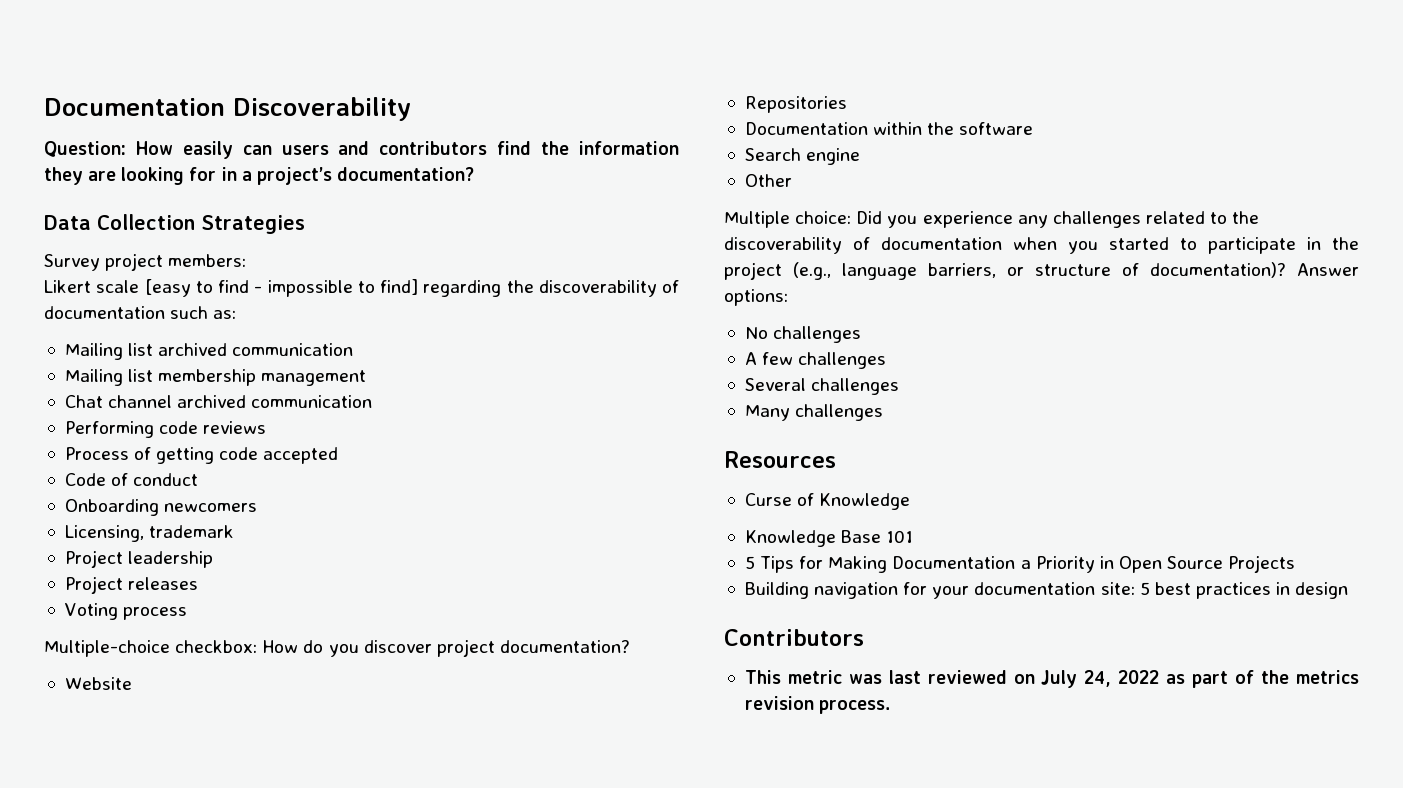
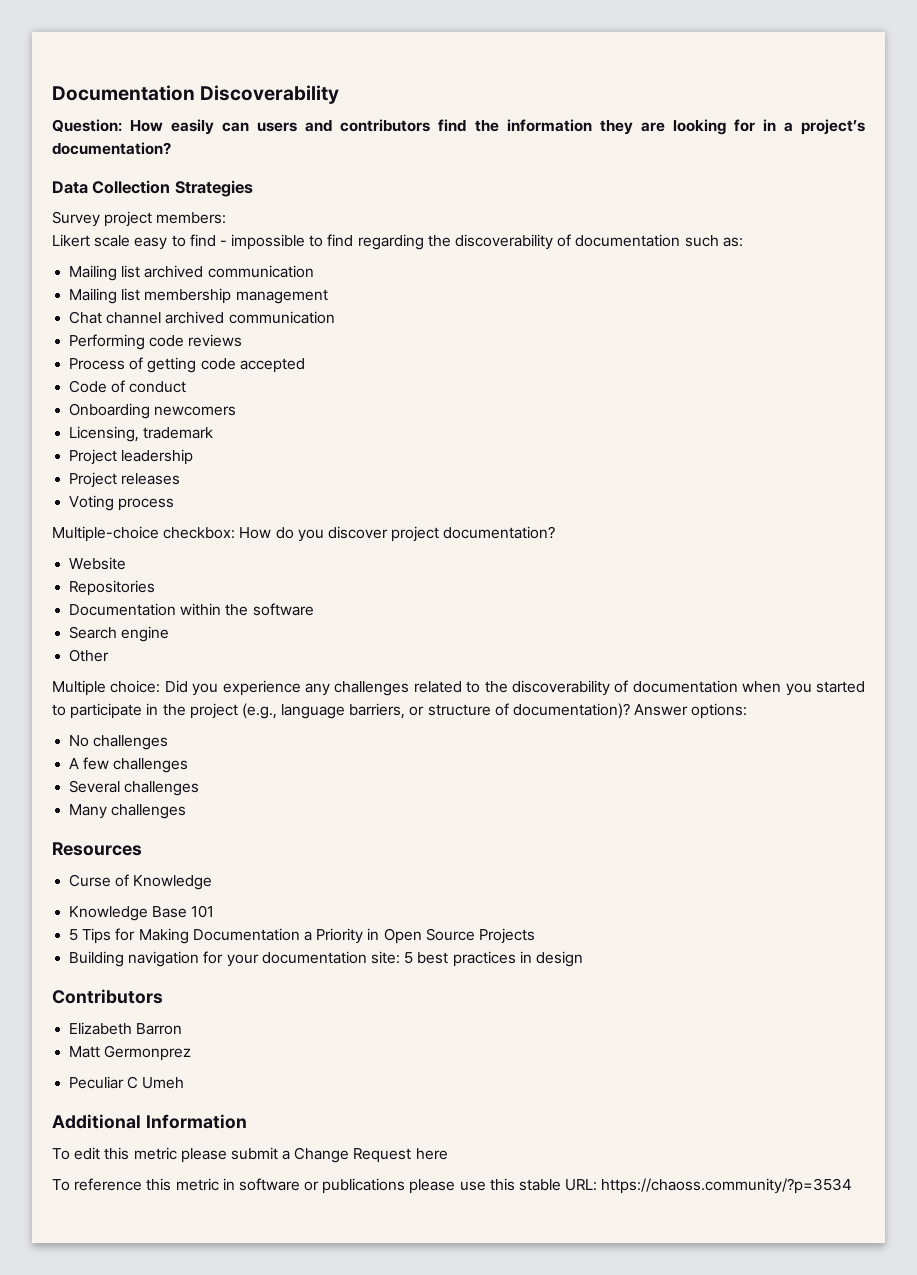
- Likert scale [easy to find - impossible to find] regarding the discoverability of documentation such as:
+ Likert scale easy to find - impossible to find regarding the discoverability of documentation such as:
- This metric was last reviewed on July 24, 2022 as part of the metrics revision process.
+ Elizabeth Barron
+ Matt Germonprez
+ Peculiar C Umeh
+ Additional Information
+ To edit this metric please submit a Change Request here
+ To reference this metric in software or publications please use this stable URL: https://chaoss.community/?p=3534

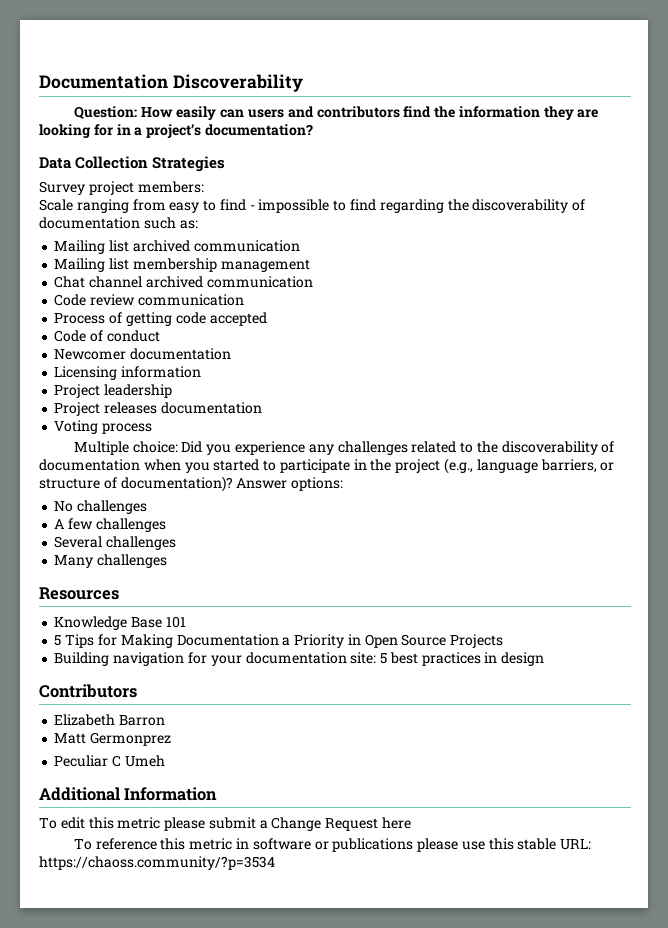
- Likert scale easy to find - impossible to find regarding the discoverability of documentation such as:
+ Scale ranging from easy to find - impossible to find regarding the discoverability of documentation such as:
- Performing code reviews
+ Code review communication
- Onboarding newcomers
- Licensing, trademark
+ Newcomer documentation
+ Licensing information
- Project releases
+ Project releases documentation
- Multiple-choice checkbox: How do you discover project documentation?
- Website
- Repositories
- Documentation within the software
- Search engine
- Other
- Curse of Knowledge

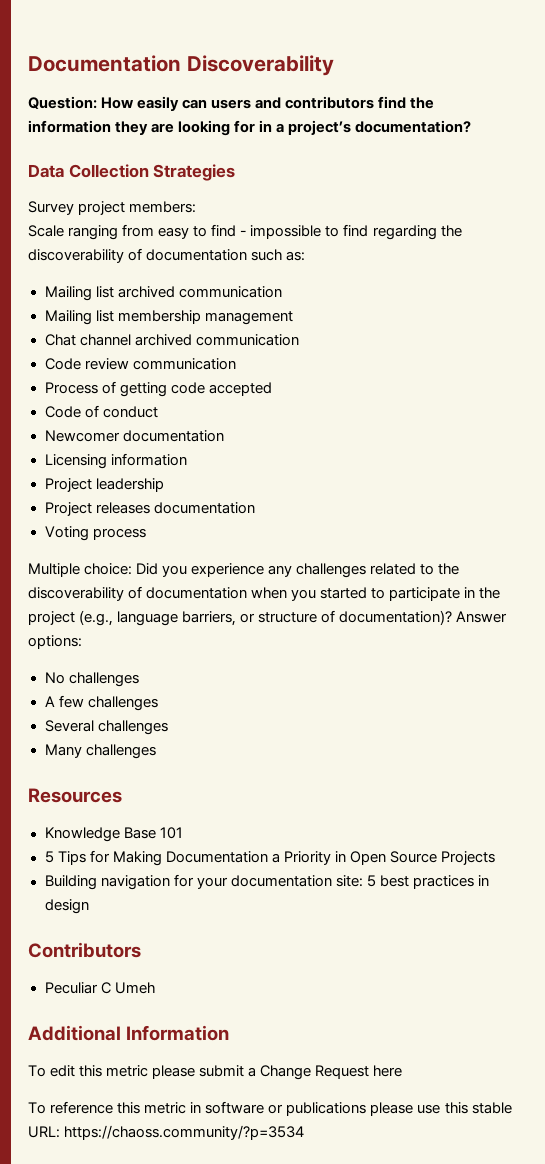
- Elizabeth Barron
- Matt Germonprez

